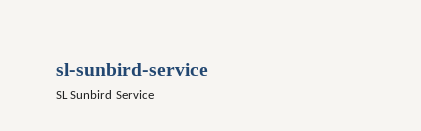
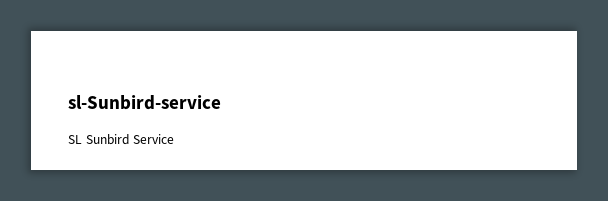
- sl-sunbird-service
+ sl-Sunbird-service

